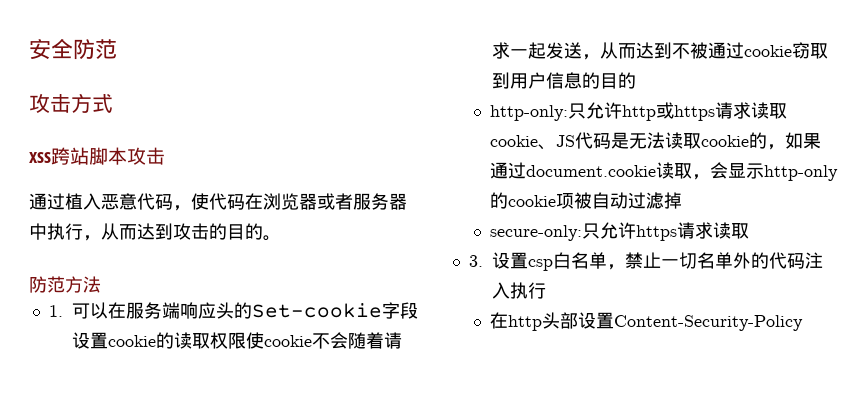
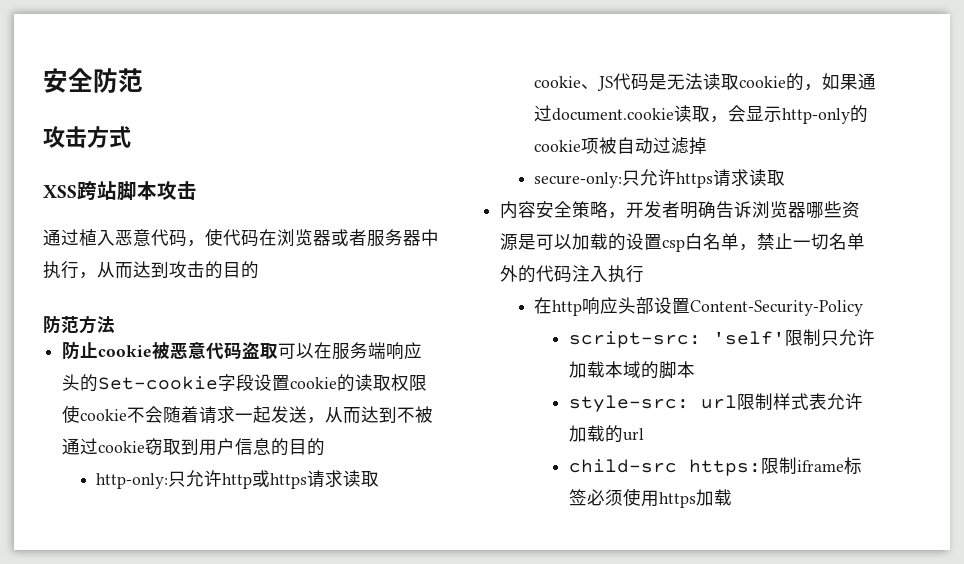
- xss跨站脚本攻击
+ XSS跨站脚本攻击
- 通过植入恶意代码，使代码在浏览器或者服务器中执行，从而达到攻击的目的。
+ 通过植入恶意代码，使代码在浏览器或者服务器中执行，从而达到攻击的目的
- 1.可以在服务端响应头的Set-cookie字段设置cookie的读取权限使cookie不会随着请求一起发送，从而达到不被通过cookie窃取到用户信息的目的
+ 防止cookie被恶意代码盗取可以在服务端响应头的Set-cookie字段设置cookie的读取权限使cookie不会随着请求一起发送，从而达到不被通过cookie窃取到用户信息的目的
- 3.设置csp白名单，禁止一切名单外的代码注入执行
+ 内容安全策略，开发者明确告诉浏览器哪些资源是可以加载的设置csp白名单，禁止一切名单外的代码注入执行
- 在http头部设置Content-Security-Policy
+ 在http响应头部设置Content-Security-Policy
+ script-src: 'self'限制只允许加载本域的脚本
+ style-src: url限制样式表允许加载的url
+ child-src https:限制iframe标签必须使用https加载

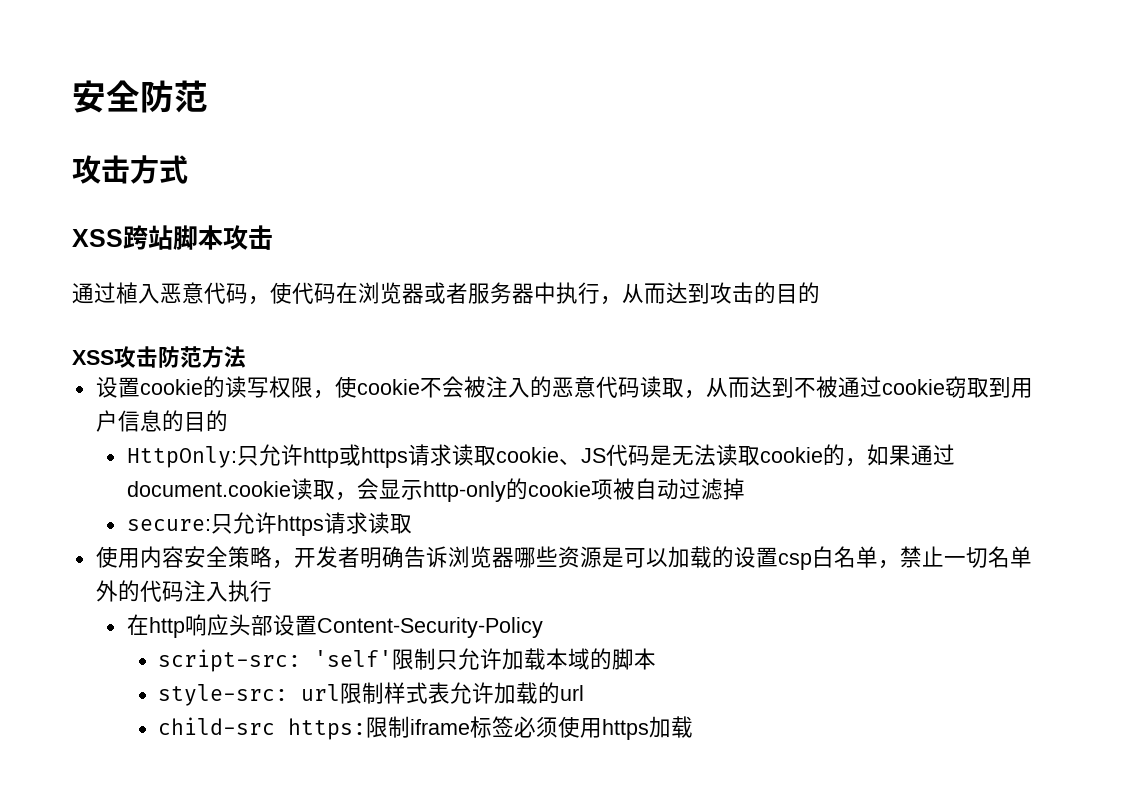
- 防范方法
+ XSS攻击防范方法
- 防止cookie被恶意代码盗取可以在服务端响应头的Set-cookie字段设置cookie的读取权限使cookie不会随着请求一起发送，从而达到不被通过cookie窃取到用户信息的目的
+ 设置cookie的读写权限，使cookie不会被注入的恶意代码读取，从而达到不被通过cookie窃取到用户信息的目的
- http-only:只允许http或https请求读取cookie、JS代码是无法读取cookie的，如果通过document.cookie读取，会显示http-only的cookie项被自动过滤掉
+ HttpOnly:只允许http或https请求读取cookie、JS代码是无法读取cookie的，如果通过document.cookie读取，会显示http-only的cookie项被自动过滤掉
- secure-only:只允许https请求读取
+ secure:只允许https请求读取
- 内容安全策略，开发者明确告诉浏览器哪些资源是可以加载的设置csp白名单，禁止一切名单外的代码注入执行
+ 使用内容安全策略，开发者明确告诉浏览器哪些资源是可以加载的设置csp白名单，禁止一切名单外的代码注入执行

